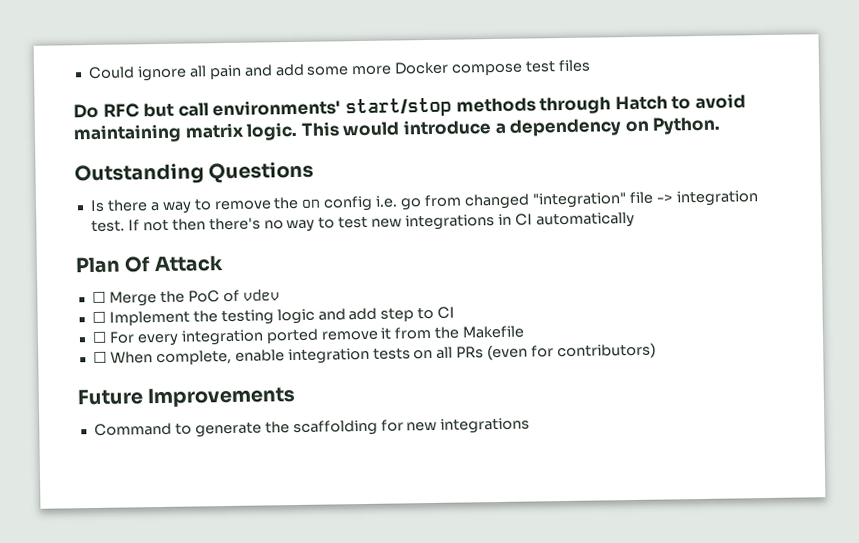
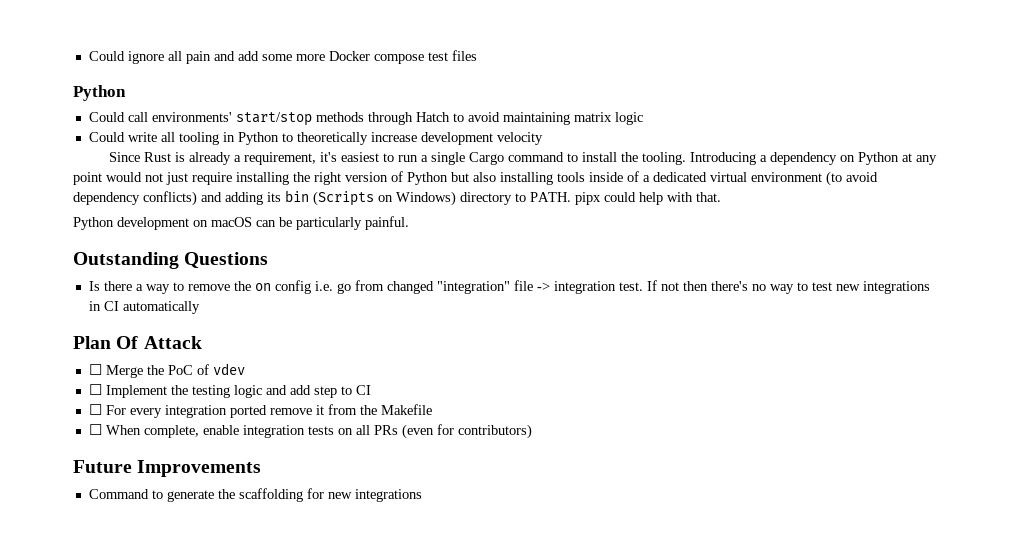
  Could ignore all pain and add some more Docker compose test files
- Do RFC but call environments' start/stop methods through Hatch to avoid maintaining matrix logic. This would introduce a dependency on Python.
+ Python
+ Could call environments' start/stop methods through Hatch to avoid maintaining matrix logic
+ Could write all tooling in Python to theoretically increase development velocity
+ Since Rust is already a requirement, it's easiest to run a single Cargo command to install the tooling. Introducing a dependency on Python at any point would not just require installing the right version of Python but also installing tools inside of a dedicated virtual environment (to avoid dependency conflicts) and adding its bin (Scripts on Windows) directory to PATH. pipx could help with that.
+ Python development on macOS can be particularly painful.

